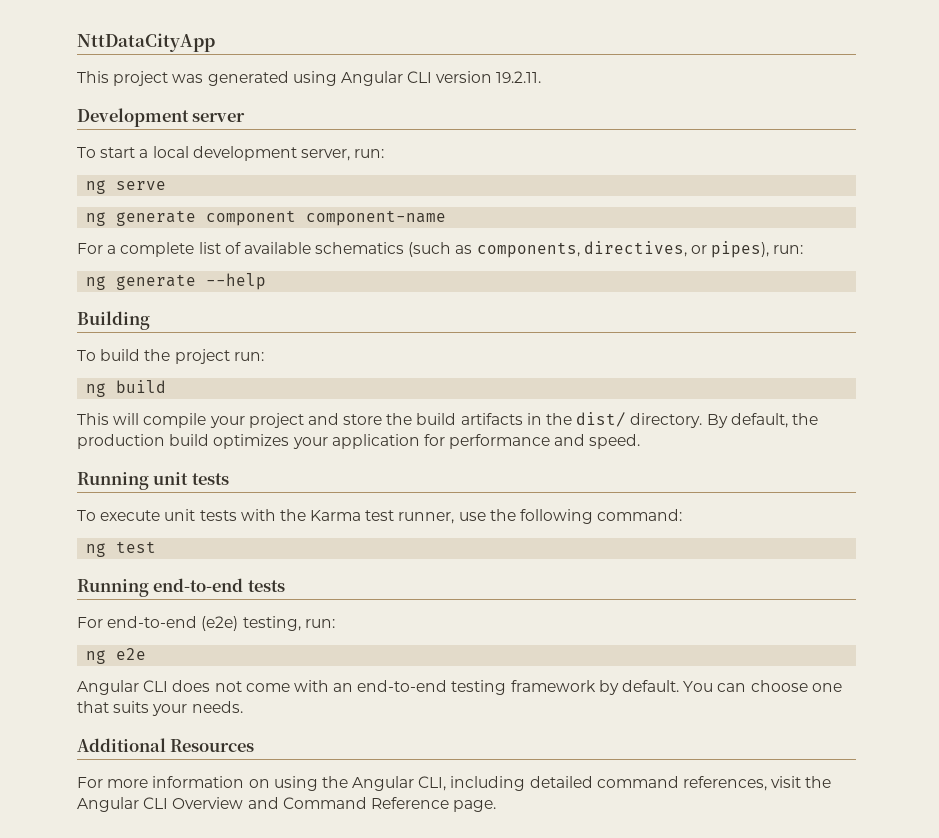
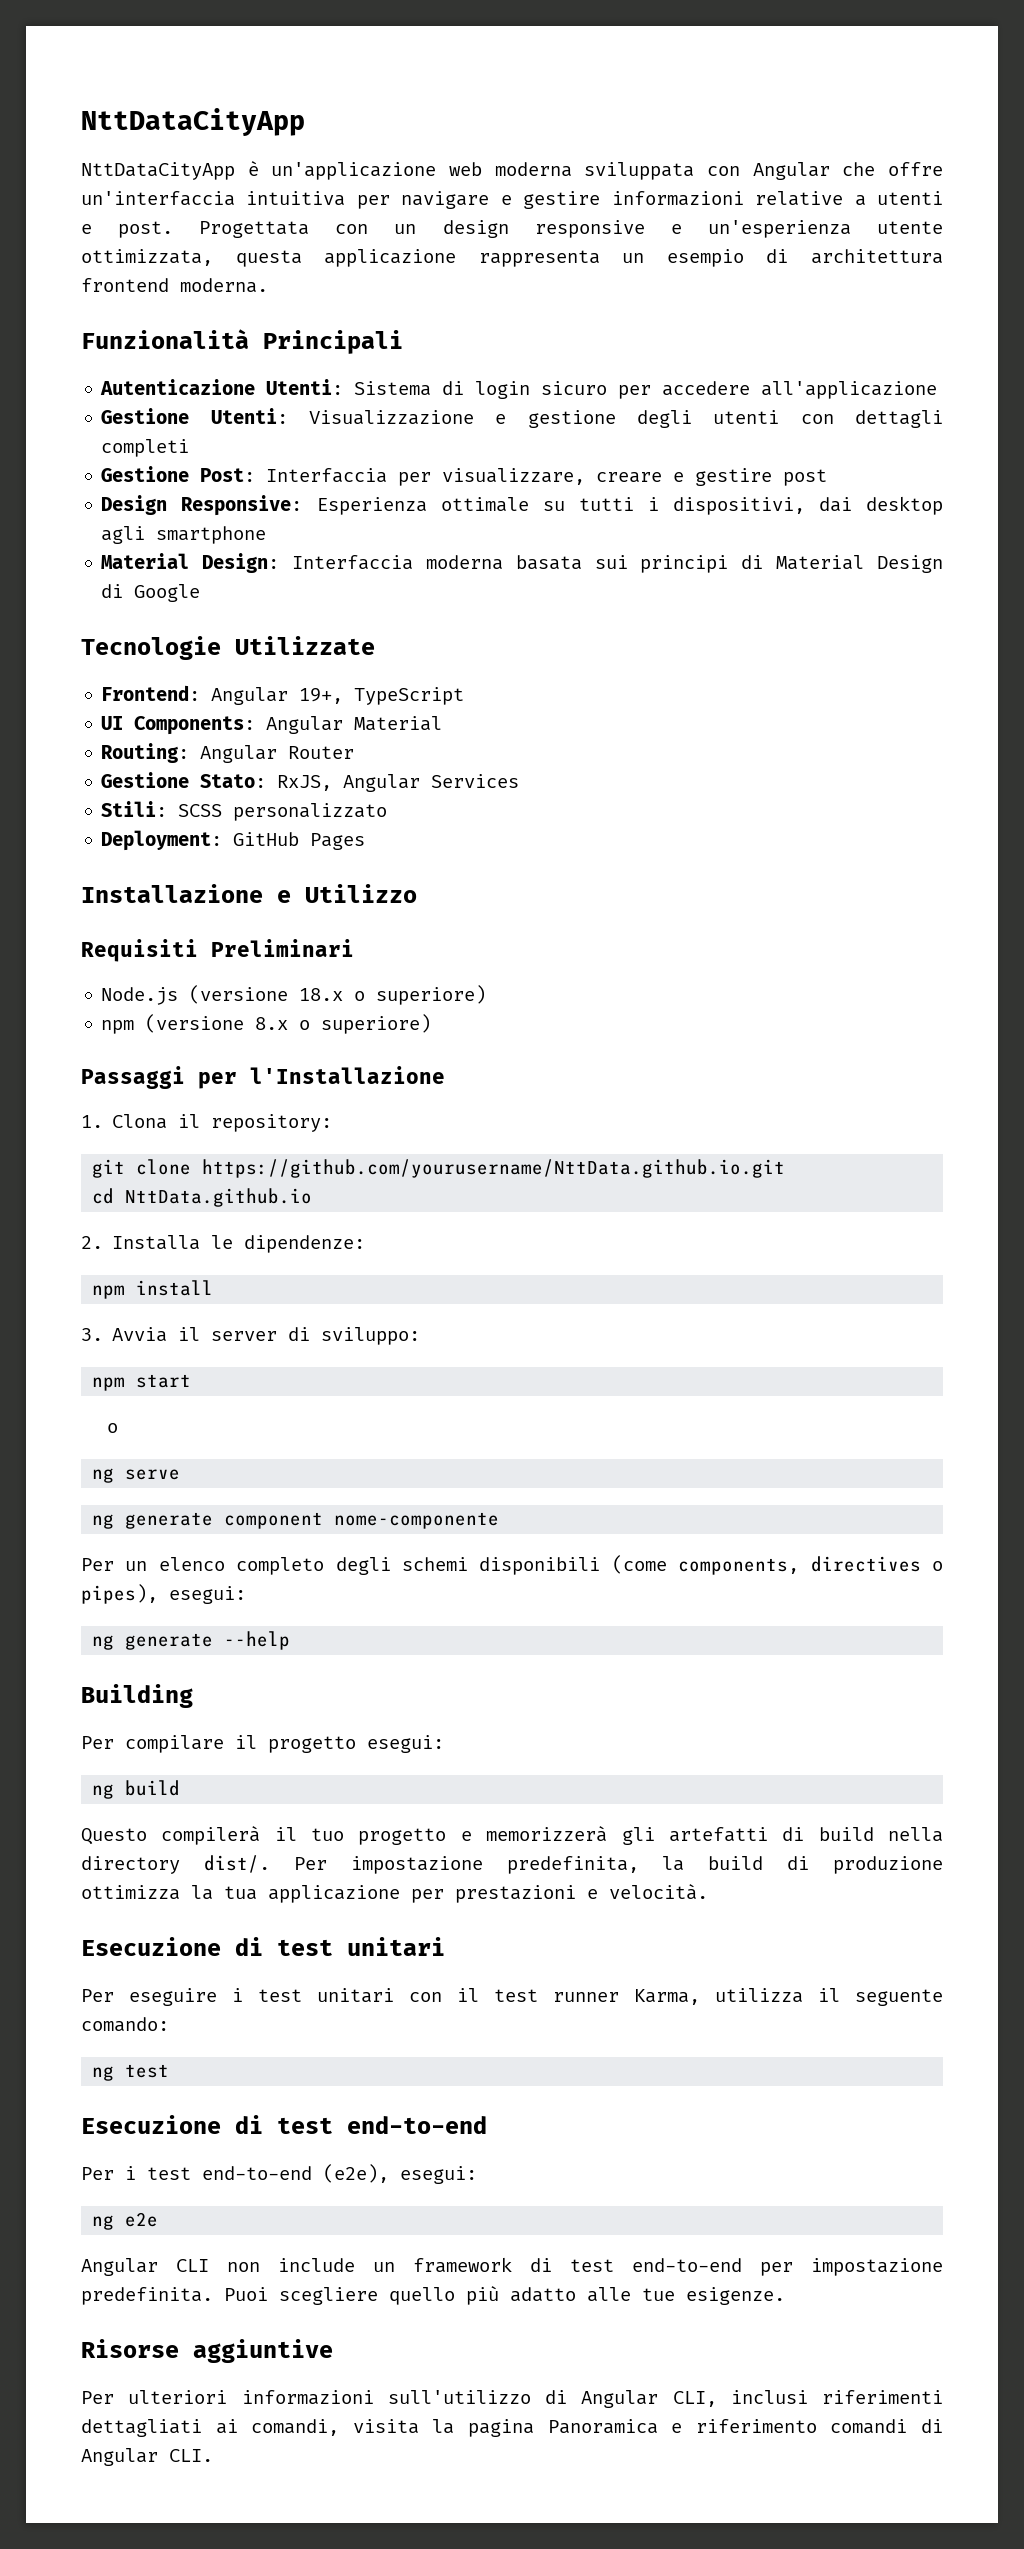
- This project was generated using Angular CLI version 19.2.11.
- Development server
- To start a local development server, run:
+ NttDataCityApp è un'applicazione web moderna sviluppata con Angular che offre un'interfaccia intuitiva per navigare e gestire informazioni relative a utenti e post. Progettata con un design responsive e un'esperienza utente ottimizzata, questa applicazione rappresenta un esempio di architettura frontend moderna.
+ Funzionalità Principali
+ Autenticazione Utenti: Sistema di login sicuro per accedere all'applicazione
+ Gestione Utenti: Visualizzazione e gestione degli utenti con dettagli completi
+ Gestione Post: Interfaccia per visualizzare, creare e gestire post
+ Design Responsive: Esperienza ottimale su tutti i dispositivi, dai desktop agli smartphone
+ Material Design: Interfaccia moderna basata sui principi di Material Design di Google
+ Tecnologie Utilizzate
+ Frontend: Angular 19+, TypeScript
+ UI Components: Angular Material
+ Routing: Angular Router
+ Gestione Stato: RxJS, Angular Services
+ Stili: SCSS personalizzato
+ Deployment: GitHub Pages
+ Installazione e Utilizzo
+ Requisiti Preliminari
+ Node.js (versione 18.x o superiore)
+ npm (versione 8.x o superiore)
+ Passaggi per l'Installazione
+ 1. Clona il repository:
+ git clone https://github.com/yourusername/NttData.github.io.git
+ cd NttData.github.io
+ 2. Installa le dipendenze:
+ npm install
+ 3. Avvia il server di sviluppo:
+ npm start
+ o
- ng generate component component-name
- For a complete list of available schematics (such as components, directives, or pipes), run:
+ ng generate component nome-componente
+ Per un elenco completo degli schemi disponibili (come components, directives o pipes), esegui:
  ng generate --help
  Building
- To build the project run:
+ Per compilare il progetto esegui:
  ng build
- This will compile your project and store the build artifacts in the dist/ directory. By default, the production build optimizes your application for performance and speed.
- Running unit tests
- To execute unit tests with the Karma test runner, use the following command:
+ Questo compilerà il tuo progetto e memorizzerà gli artefatti di build nella directory dist/. Per impostazione predefinita, la build di produzione ottimizza la tua applicazione per prestazioni e velocità.
+ Esecuzione di test unitari
+ Per eseguire i test unitari con il test runner Karma, utilizza il seguente comando:
  ng test
- Running end-to-end tests
- For end-to-end (e2e) testing, run:
+ Esecuzione di test end-to-end
+ Per i test end-to-end (e2e), esegui:
  ng e2e
- Angular CLI does not come with an end-to-end testing framework by default. You can choose one that suits your needs.
- Additional Resources
- For more information on using the Angular CLI, including detailed command references, visit the Angular CLI Overview and Command Reference page.
+ Angular CLI non include un framework di test end-to-end per impostazione predefinita. Puoi scegliere quello più adatto alle tue esigenze.
+ Risorse aggiuntive
+ Per ulteriori informazioni sull'utilizzo di Angular CLI, inclusi riferimenti dettagliati ai comandi, visita la pagina Panoramica e riferimento comandi di Angular CLI.

